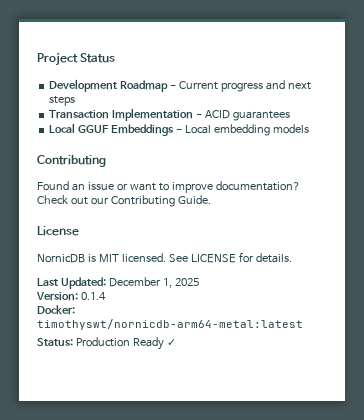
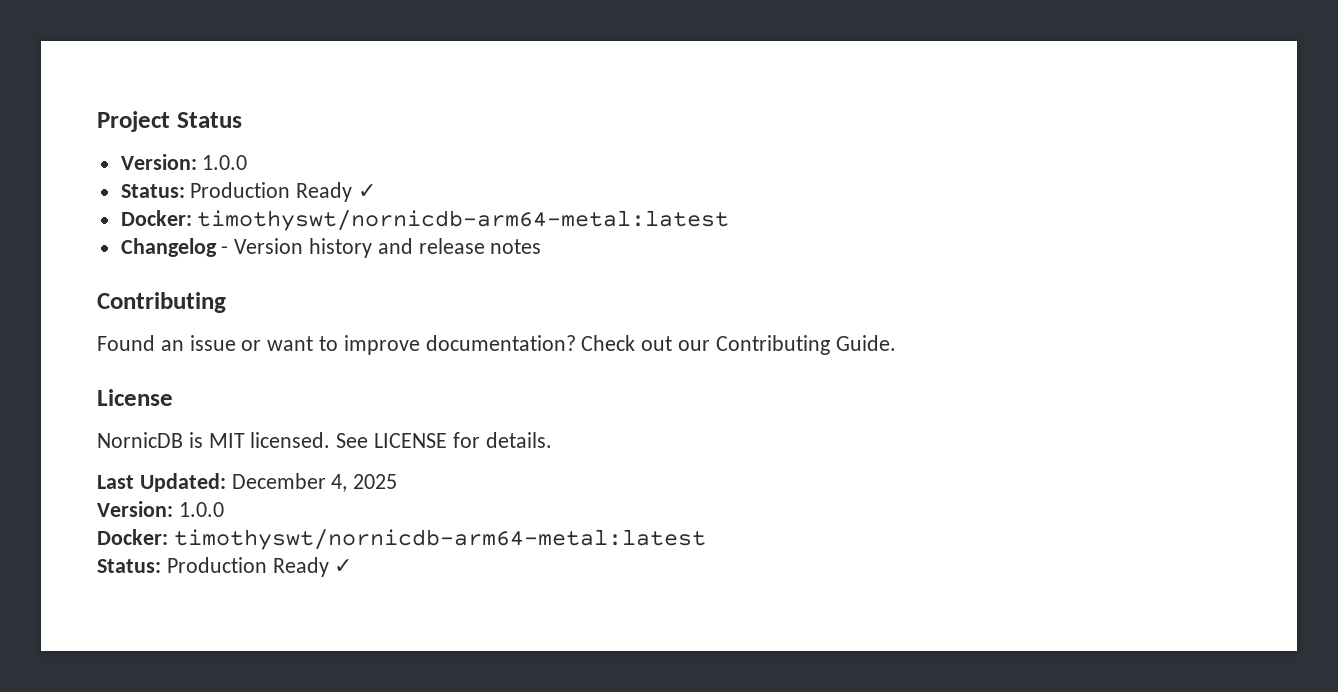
  Project Status
- Development Roadmap - Current progress and next steps
- Transaction Implementation - ACID guarantees
- Local GGUF Embeddings - Local embedding models
+ Version: 1.0.0
+ Status: Production Ready ✓
+ Docker: timothyswt/nornicdb-arm64-metal:latest
+ Changelog - Version history and release notes
- Last Updated: December 1, 2025
- Version: 0.1.4
+ Last Updated: December 4, 2025
+ Version: 1.0.0

